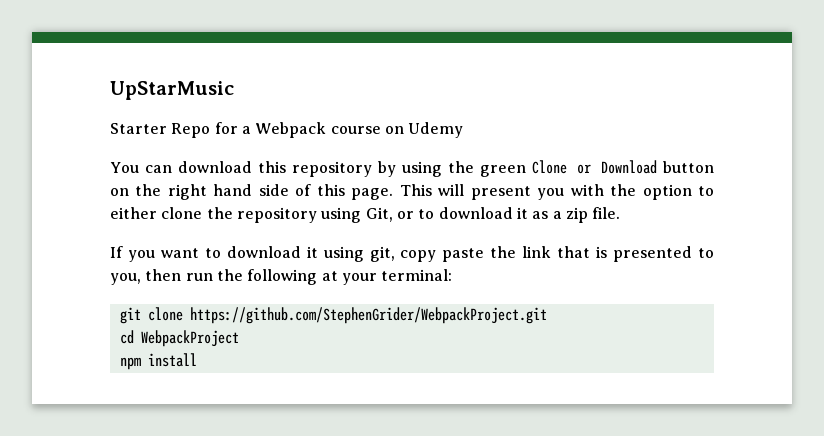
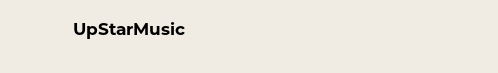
- Starter Repo for a Webpack course on Udemy
- You can download this repository by using the green Clone or Download button on the right hand side of this page. This will present you with the option to either clone the repository using Git, or to download it as a zip file.
- If you want to download it using git, copy paste the link that is presented to you, then run the following at your terminal:
- git clone https://github.com/StephenGrider/WebpackProject.git
- cd WebpackProject
- npm install

